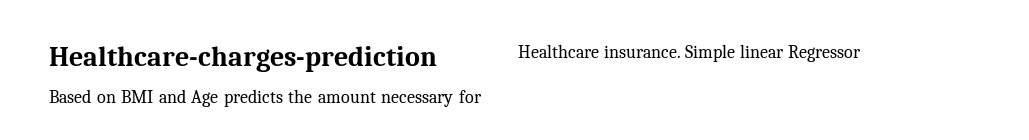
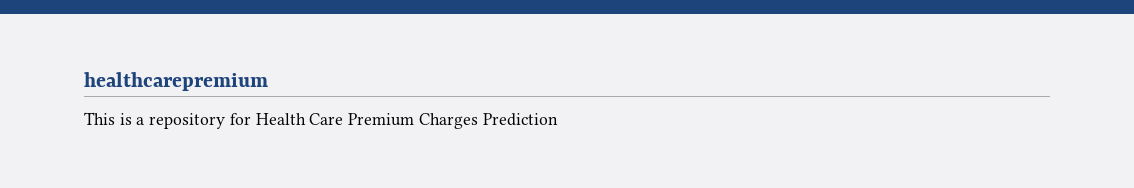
- Healthcare-charges-prediction
- Based on BMI and Age predicts the amount necessary for Healthcare insurance. Simple linear Regressor
+ healthcarepremium
+ This is a repository for Health Care Premium Charges Prediction

